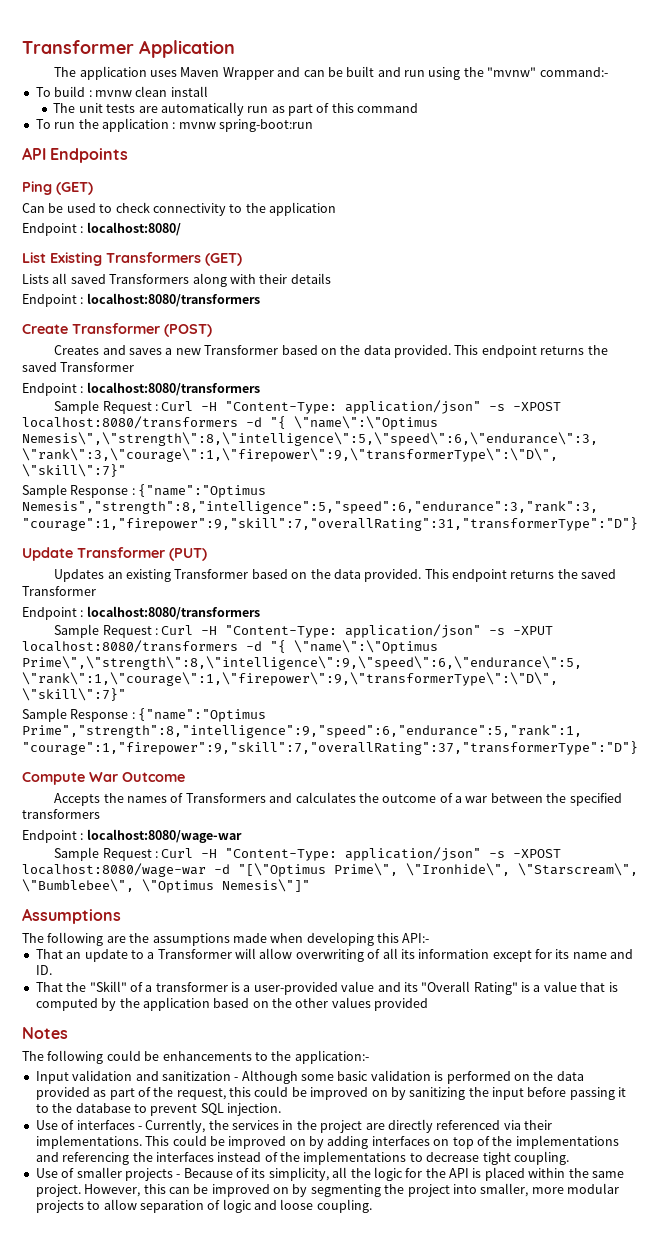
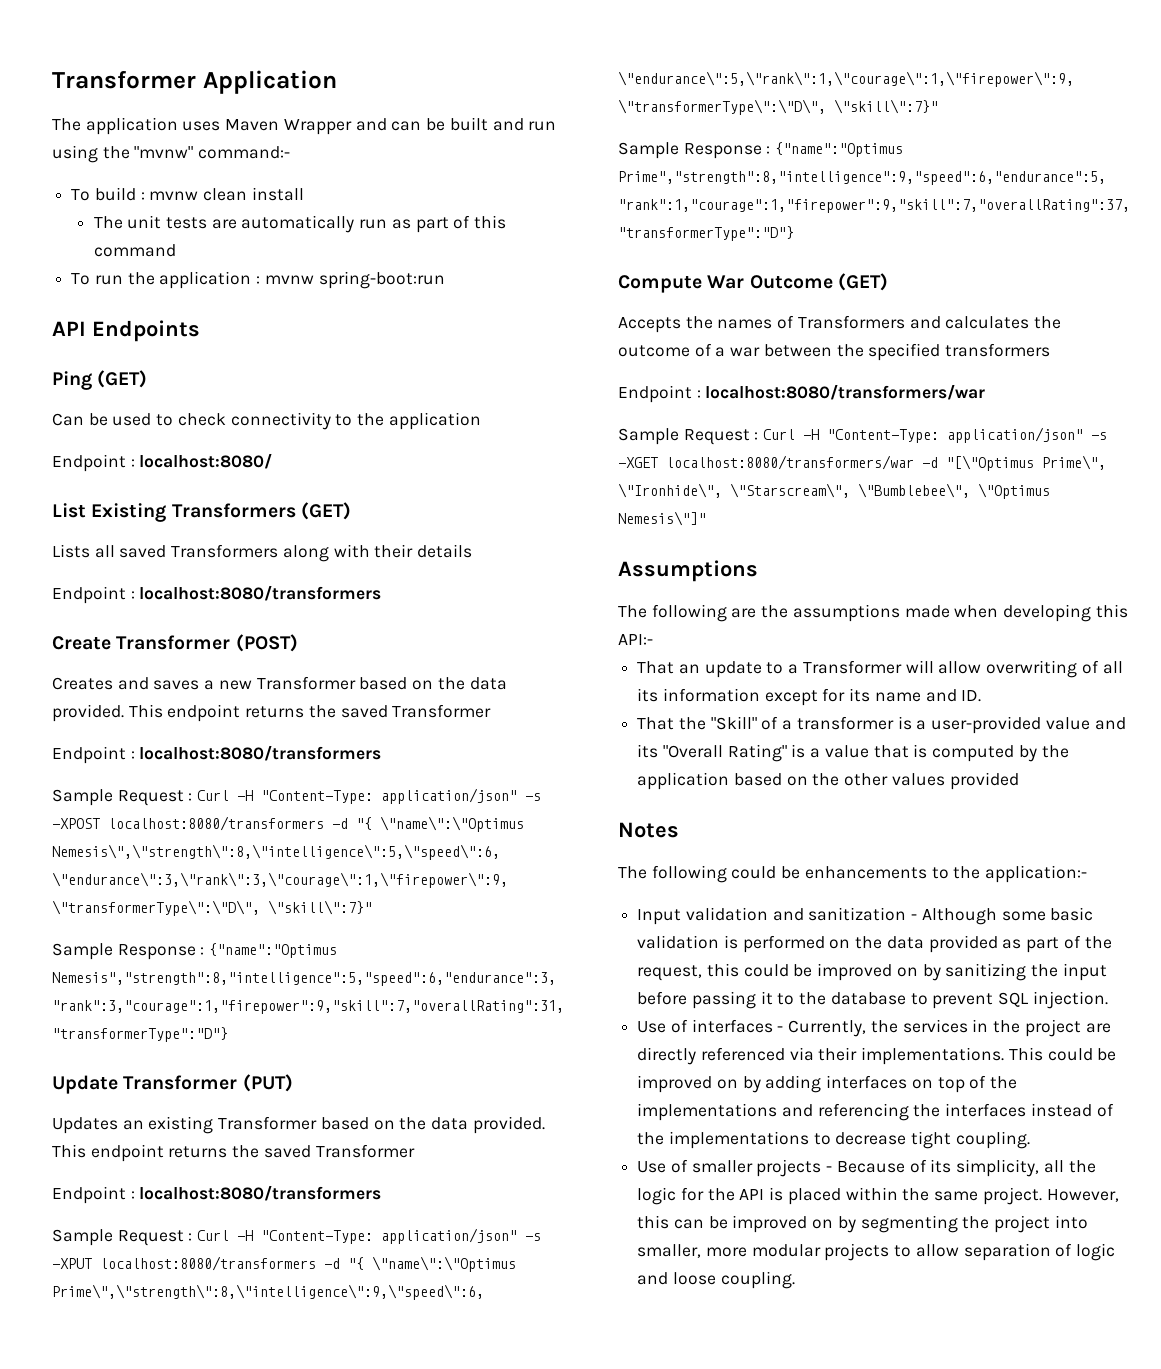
- Compute War Outcome
+ Compute War Outcome (GET)
- Endpoint : localhost:8080/wage-war
- Sample Request : Curl -H "Content-Type: application/json" -s -XPOST localhost:8080/wage-war -d "[\"Optimus Prime\", \"Ironhide\", \"Starscream\", \"Bumblebee\", \"Optimus Nemesis\"]"
+ Endpoint : localhost:8080/transformers/war
+ Sample Request : Curl -H "Content-Type: application/json" -s -XGET localhost:8080/transformers/war -d "[\"Optimus Prime\", \"Ironhide\", \"Starscream\", \"Bumblebee\", \"Optimus Nemesis\"]"

